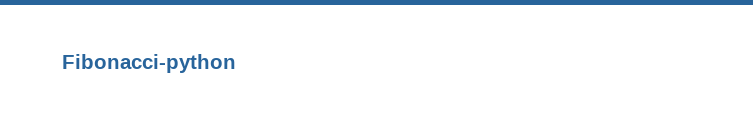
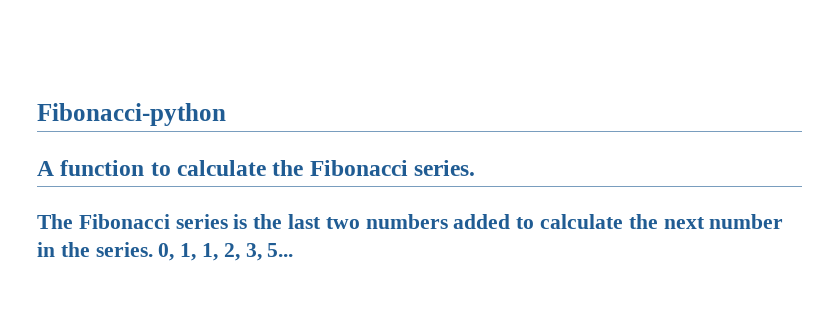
+ A function to calculate the Fibonacci series.
+ The Fibonacci series is the last two numbers added to calculate the next number in the series. 0, 1, 1, 2, 3, 5...

